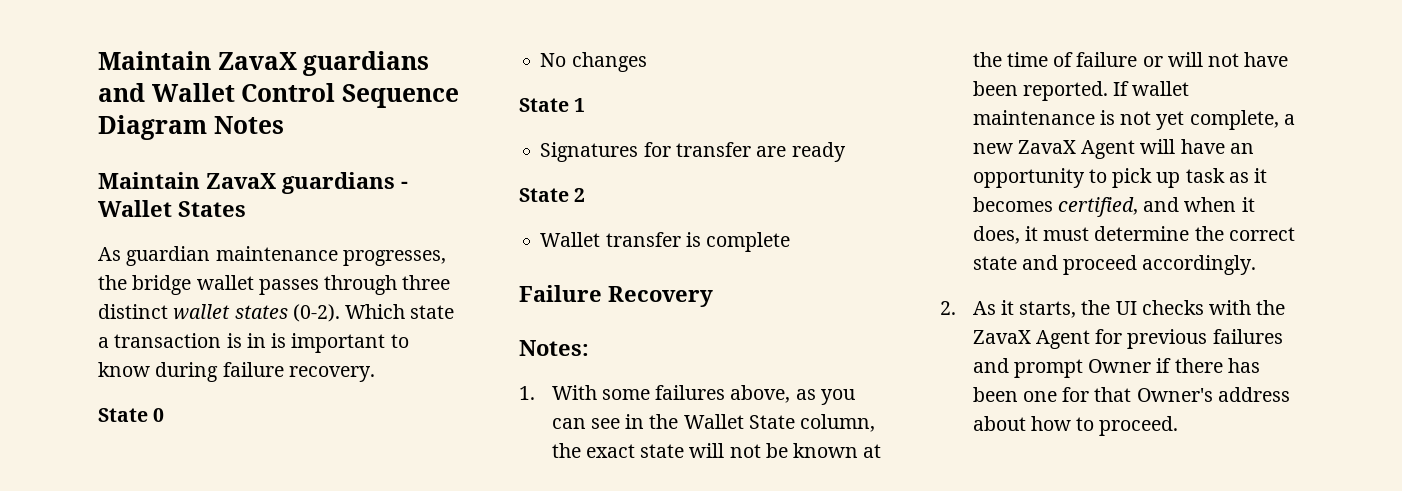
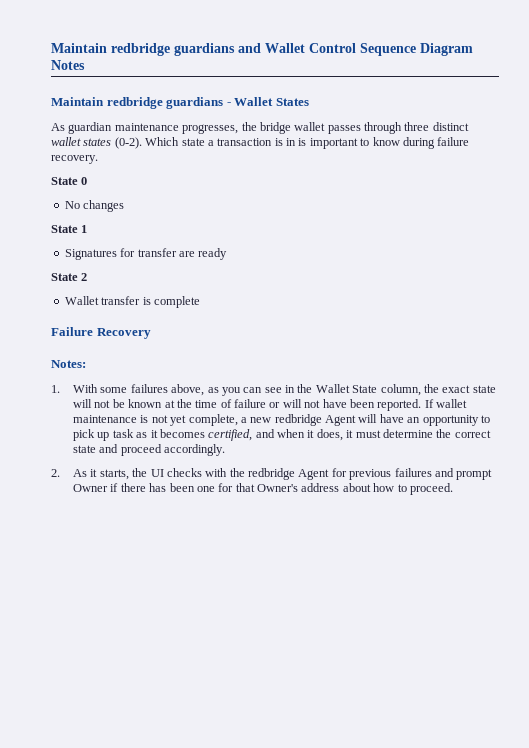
- Maintain ZavaX guardians and Wallet Control Sequence Diagram Notes
+ Maintain redbridge guardians and Wallet Control Sequence Diagram Notes
- Maintain ZavaX guardians - Wallet States
+ Maintain redbridge guardians - Wallet States
- If wallet maintenance is not yet complete, a new ZavaX Agent will have an opportunity to pick up task as it becomes certified, and when it does, it must determine the correct state and proceed accordingly.
+ If wallet maintenance is not yet complete, a new redbridge Agent will have an opportunity to pick up task as it becomes certified, and when it does, it must determine the correct state and proceed accordingly.
- 2. As it starts, the UI checks with the ZavaX Agent for previous failures and prompt Owner if there has been one for that Owner's address about how to proceed.
+ 2. As it starts, the UI checks with the redbridge Agent for previous failures and prompt Owner if there has been one for that Owner's address about how to proceed.

